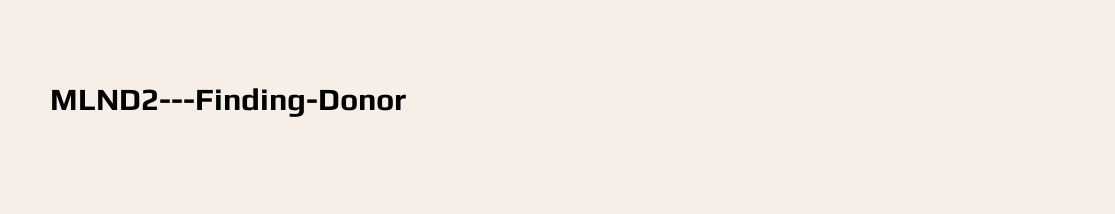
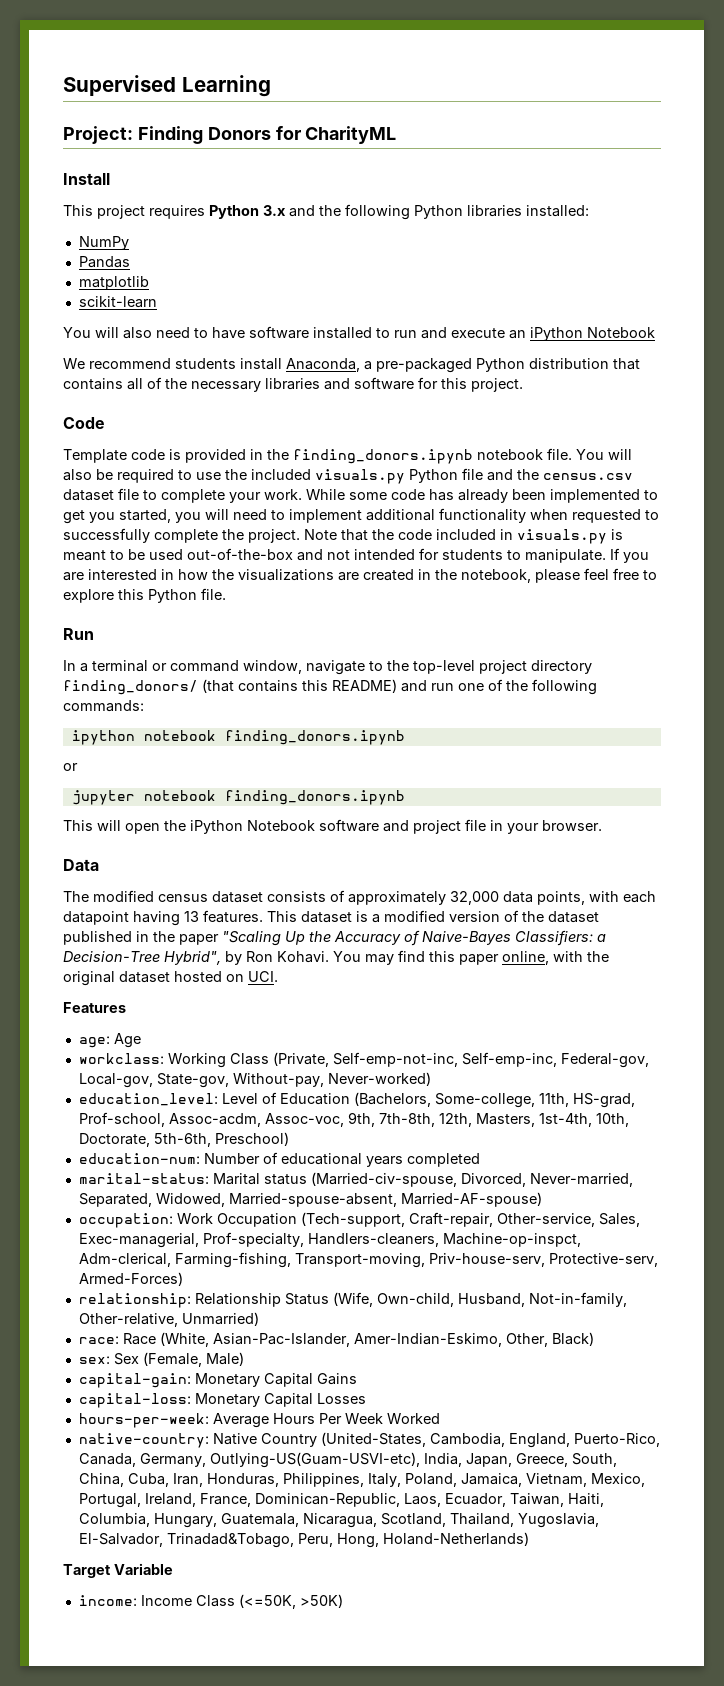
- MLND2---Finding-Donor
+ Supervised Learning
+ Project: Finding Donors for CharityML
+ Install
+ This project requires Python 3.x and the following Python libraries installed:
+ NumPy
+ Pandas
+ matplotlib
+ scikit-learn
+ You will also need to have software installed to run and execute an iPython Notebook
+ We recommend students install Anaconda, a pre-packaged Python distribution that contains all of the necessary libraries and software for this project.
+ Code
+ Template code is provided in the finding_donors.ipynb notebook file. You will also be required to use the included visuals.py Python file and the census.csv dataset file to complete your work. While some code has already been implemented to get you started, you will need to implement additional functionality when requested to successfully complete the project. Note that the code included in visuals.py is meant to be used out-of-the-box and not intended for students to manipulate. If you are interested in how the visualizations are created in the notebook, please feel free to explore this Python file.
+ Run
+ In a terminal or command window, navigate to the top-level project directory finding_donors/ (that contains this README) and run one of the following commands:
+ ipython notebook finding_donors.ipynb
+ or
+ jupyter notebook finding_donors.ipynb
+ This will open the iPython Notebook software and project file in your browser.
+ Data
+ The modified census dataset consists of approximately 32,000 data points, with each datapoint having 13 features. This dataset is a modified version of the dataset published in the paper "Scaling Up the Accuracy of Naive-Bayes Classifiers: a Decision-Tree Hybrid", by Ron Kohavi. You may find this paper online, with the original dataset hosted on UCI.
+ Features
+ age: Age
+ workclass: Working Class (Private, Self-emp-not-inc, Self-emp-inc, Federal-gov, Local-gov, State-gov, Without-pay, Never-worked)
+ education_level: Level of Education (Bachelors, Some-college, 11th, HS-grad, Prof-school, Assoc-acdm, Assoc-voc, 9th, 7th-8th, 12th, Masters, 1st-4th, 10th, Doctorate, 5th-6th, Preschool)
+ education-num: Number of educational years completed
+ marital-status: Marital status (Married-civ-spouse, Divorced, Never-married, Separated, Widowed, Married-spouse-absent, Married-AF-spouse)
+ occupation: Work Occupation (Tech-support, Craft-repair, Other-service, Sales, Exec-managerial, Prof-specialty, Handlers-cleaners, Machine-op-inspct, Adm-clerical, Farming-fishing, Transport-moving, Priv-house-serv, Protective-serv, Armed-Forces)
+ relationship: Relationship Status (Wife, Own-child, Husband, Not-in-family, Other-relative, Unmarried)
+ race: Race (White, Asian-Pac-Islander, Amer-Indian-Eskimo, Other, Black)
+ sex: Sex (Female, Male)
+ capital-gain: Monetary Capital Gains
+ capital-loss: Monetary Capital Losses
+ hours-per-week: Average Hours Per Week Worked
+ native-country: Native Country (United-States, Cambodia, England, Puerto-Rico, Canada, Germany, Outlying-US(Guam-USVI-etc), India, Japan, Greece, South, China, Cuba, Iran, Honduras, Philippines, Italy, Poland, Jamaica, Vietnam, Mexico, Portugal, Ireland, France, Dominican-Republic, Laos, Ecuador, Taiwan, Haiti, Columbia, Hungary, Guatemala, Nicaragua, Scotland, Thailand, Yugoslavia, El-Salvador, Trinadad&Tobago, Peru, Hong, Holand-Netherlands)
+ Target Variable
+ income: Income Class (<=50K, >50K)

